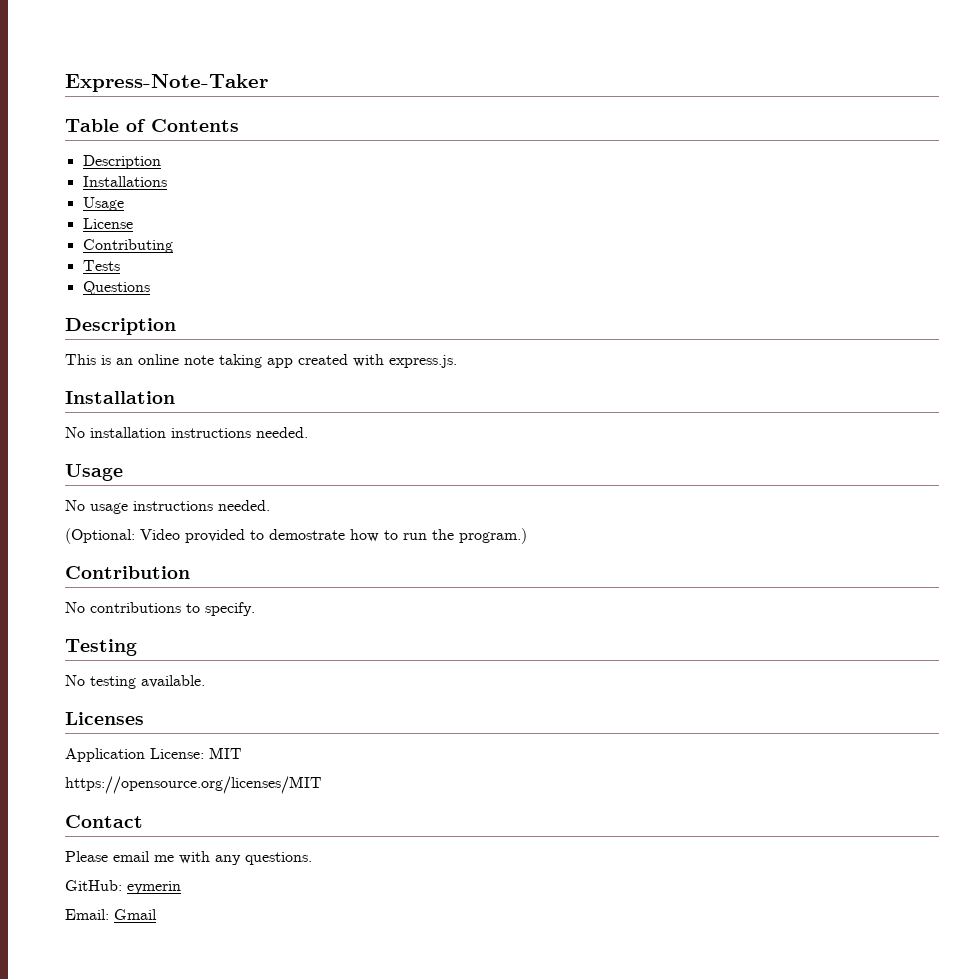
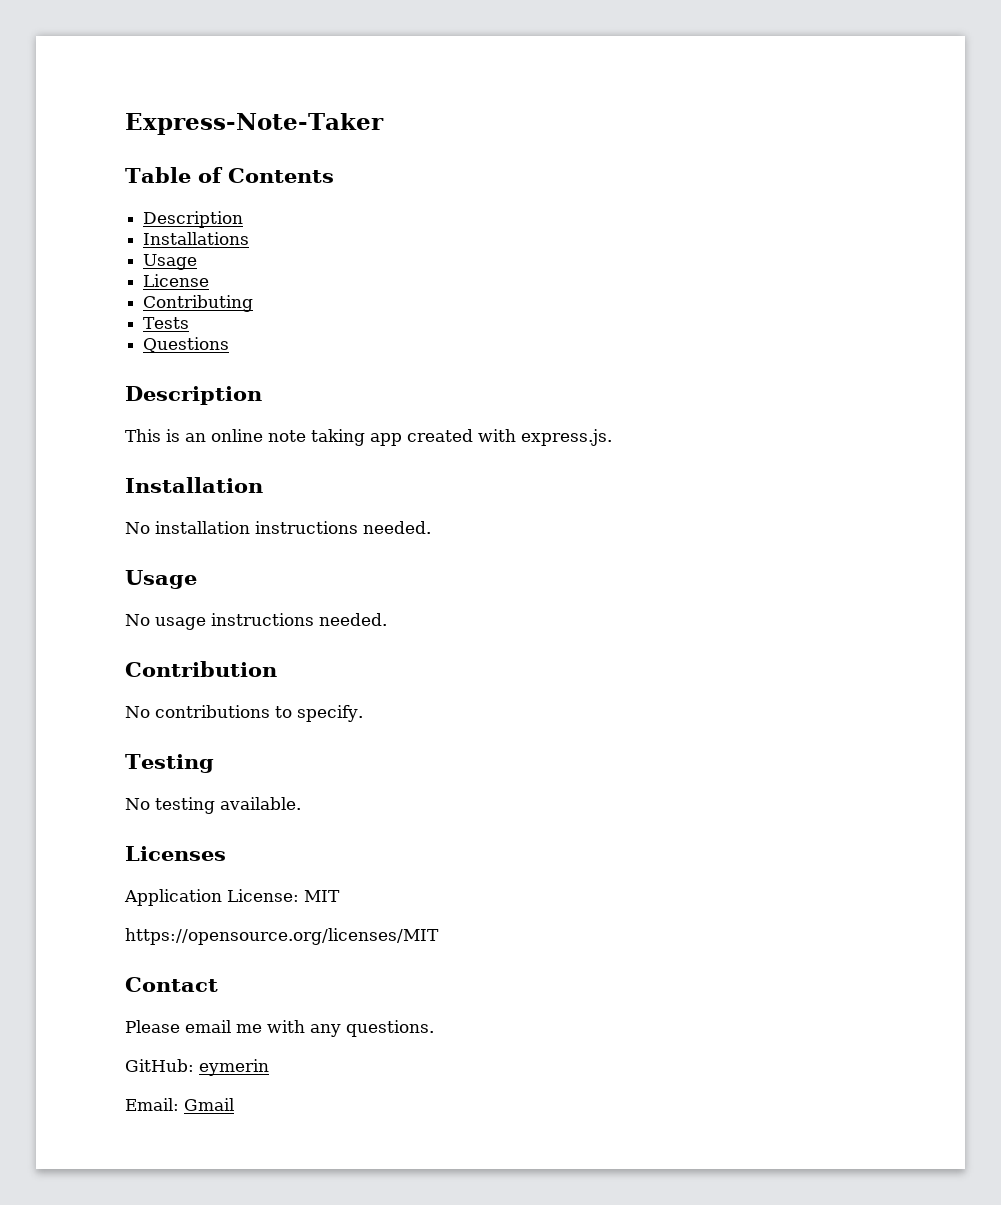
- (Optional: Video provided to demostrate how to run the program.)

